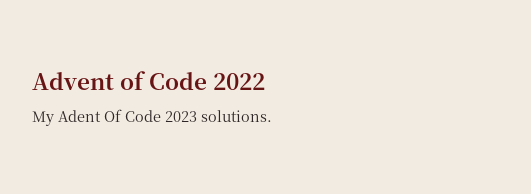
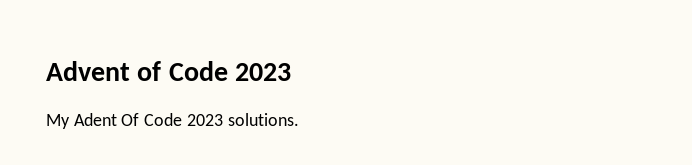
- Advent of Code 2022
+ Advent of Code 2023

